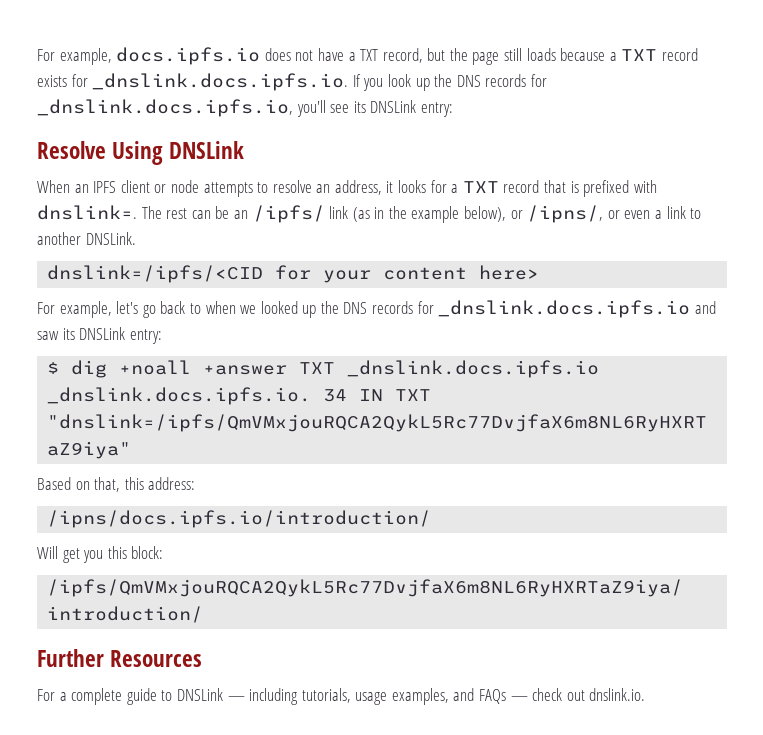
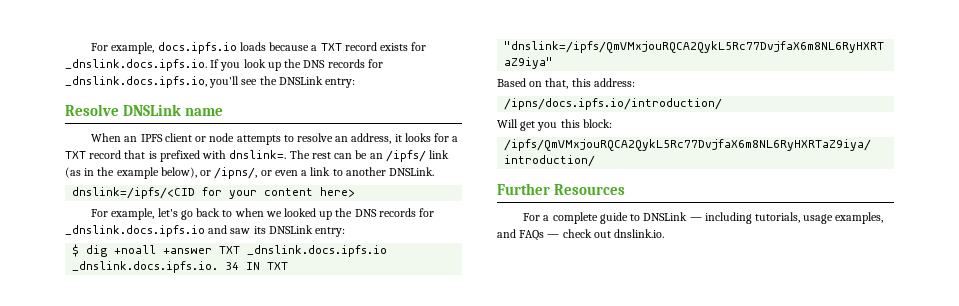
- For example, docs.ipfs.io does not have a TXT record, but the page still loads because a TXT record exists for _dnslink.docs.ipfs.io. If you look up the DNS records for _dnslink.docs.ipfs.io, you'll see its DNSLink entry:
+ For example, docs.ipfs.io loads because a TXT record exists for _dnslink.docs.ipfs.io. If you look up the DNS records for _dnslink.docs.ipfs.io, you'll see the DNSLink entry:
- Resolve Using DNSLink
+ Resolve DNSLink name

